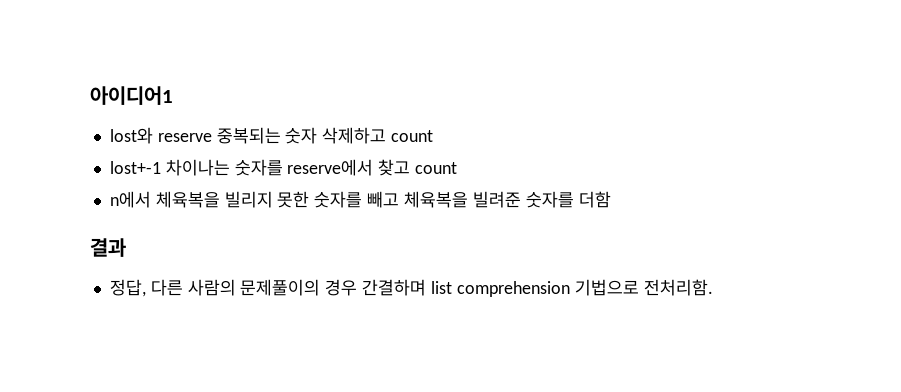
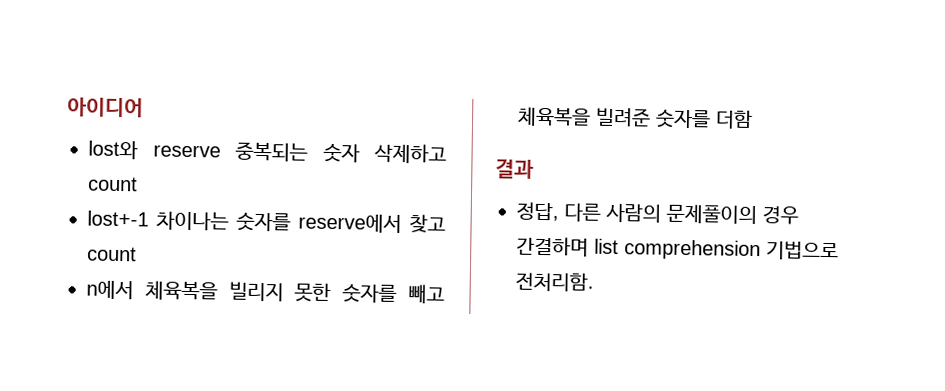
- 아이디어1
+ 아이디어

